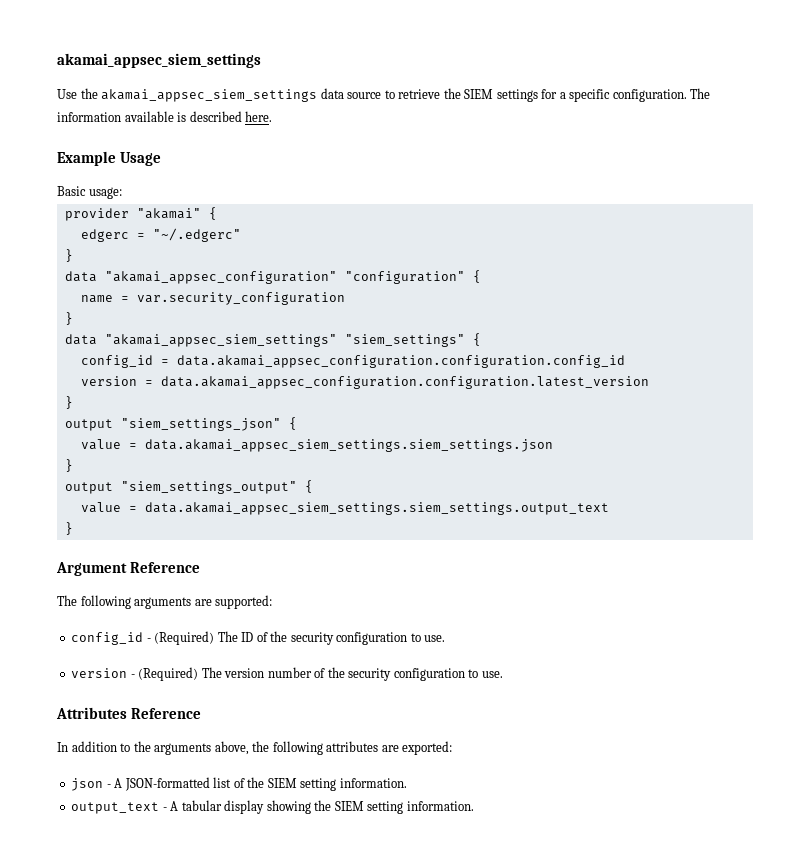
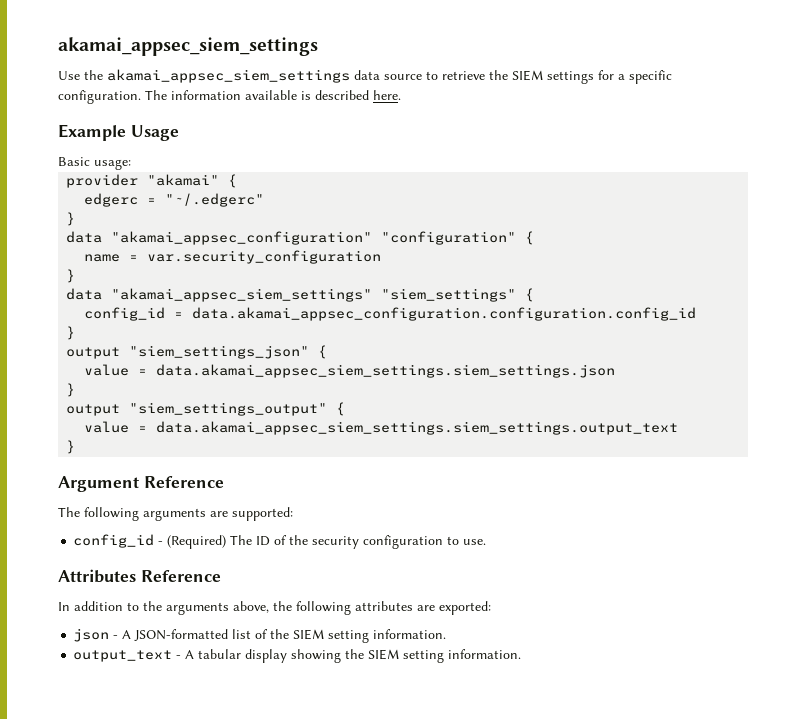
- version = data.akamai_appsec_configuration.configuration.latest_version
- version - (Required) The version number of the security configuration to use.

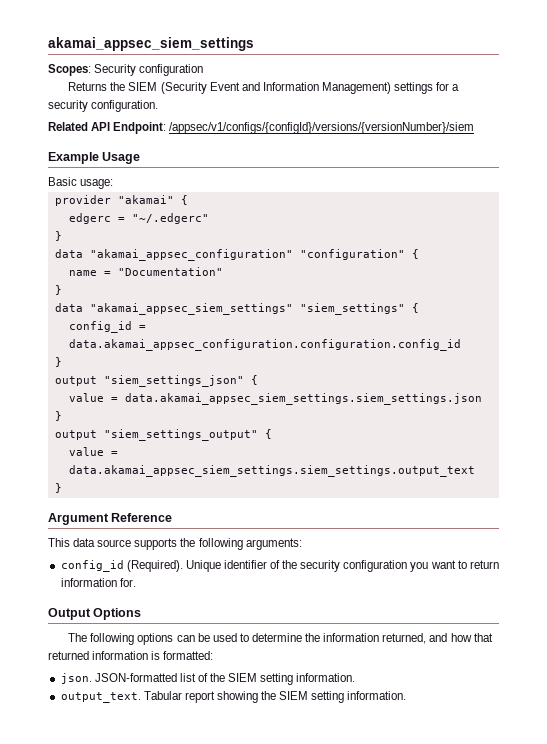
- Use the akamai_appsec_siem_settings data source to retrieve the SIEM settings for a specific configuration. The information available is described here.
+ Scopes: Security configuration
+ Returns the SIEM (Security Event and Information Management) settings for a security configuration.
+ Related API Endpoint: /appsec/v1/configs/{configId}/versions/{versionNumber}/siem
- name = var.security_configuration
+ name = "Documentation"
- The following arguments are supported:
- config_id - (Required) The ID of the security configuration to use.
- Attributes Reference
- In addition to the arguments above, the following attributes are exported:
- json - A JSON-formatted list of the SIEM setting information.
+ This data source supports the following arguments:
+ config_id (Required). Unique identifier of the security configuration you want to return information for.
+ Output Options
+ The following options can be used to determine the information returned, and how that returned information is formatted:
+ json. JSON-formatted list of the SIEM setting information.
- output_text - A tabular display showing the SIEM setting information.
+ output_text. Tabular report showing the SIEM setting information.

